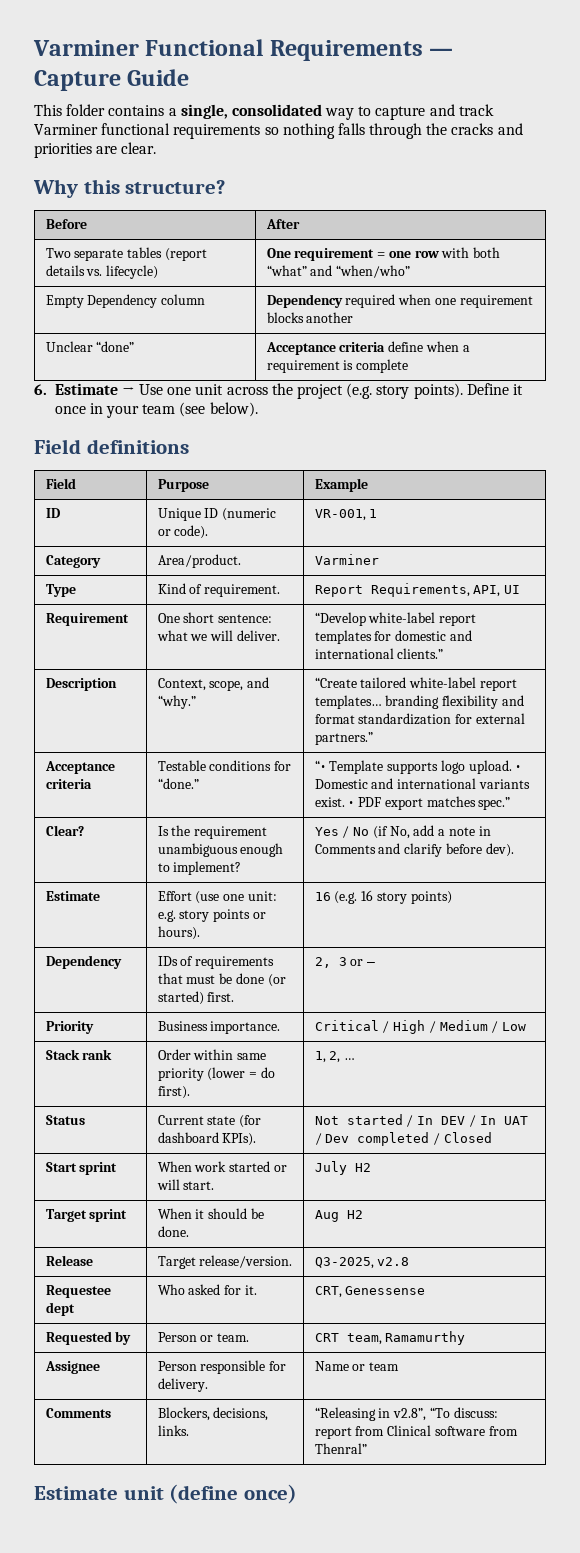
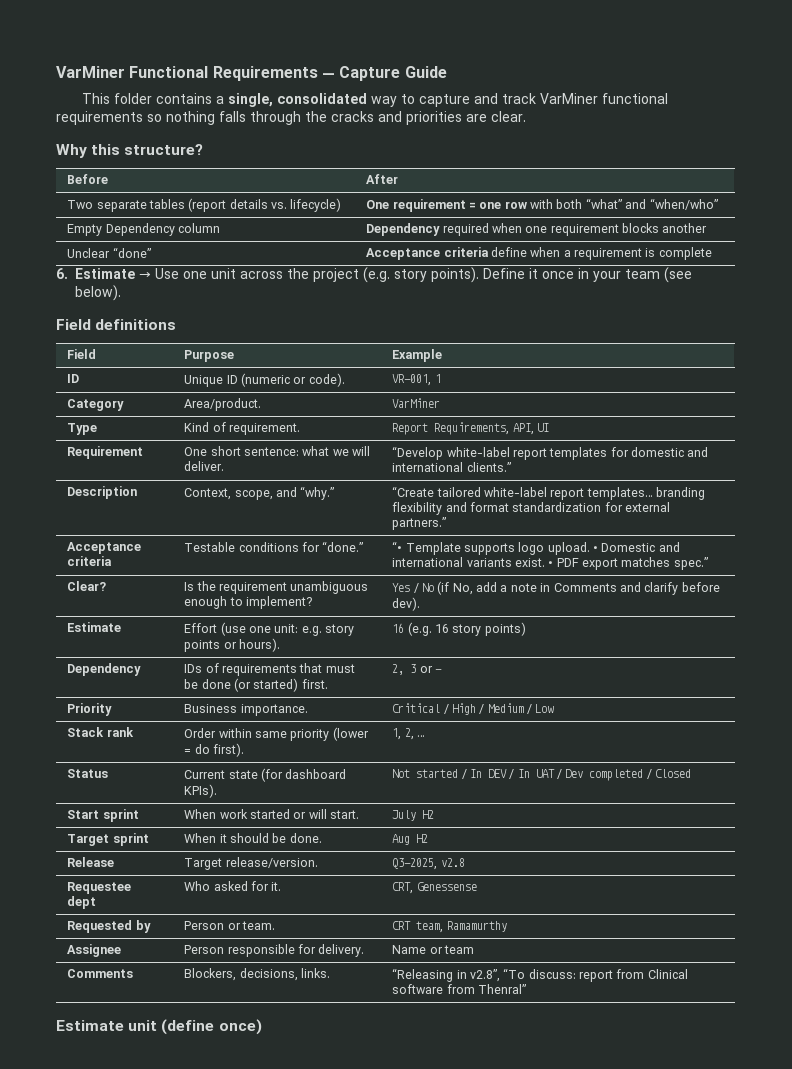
- Varminer Functional Requirements — Capture Guide
+ VarMiner Functional Requirements — Capture Guide
- This folder contains a single, consolidated way to capture and track Varminer functional requirements so nothing falls through the cracks and priorities are clear.
+ This folder contains a single, consolidated way to capture and track VarMiner functional requirements so nothing falls through the cracks and priorities are clear.
- Category | Area/product. | Varminer
+ Category | Area/product. | VarMiner

